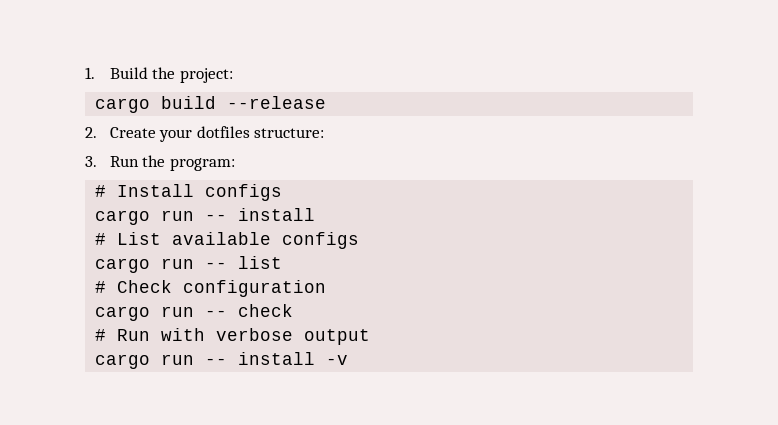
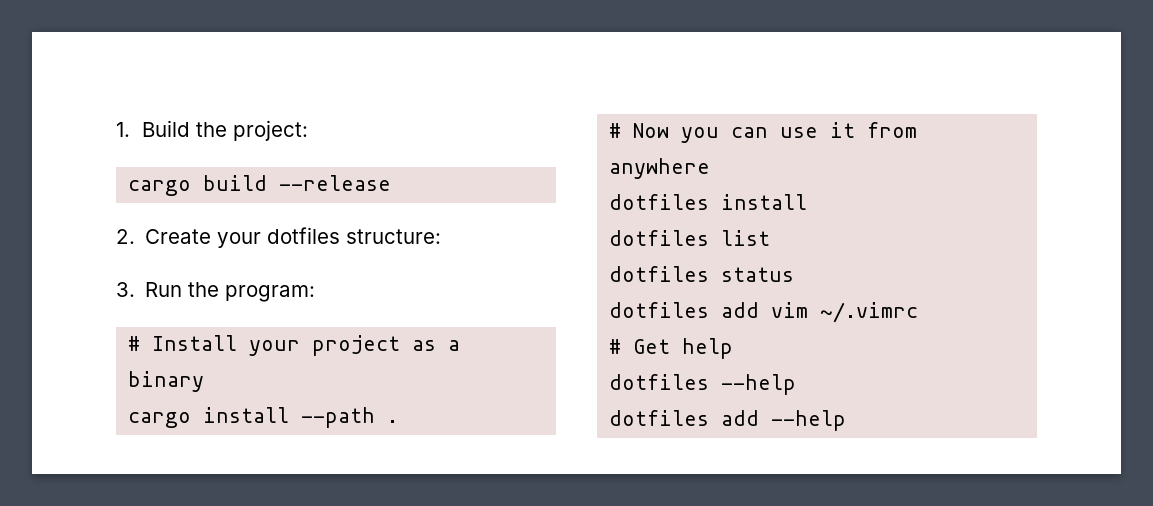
- # Install configs
- cargo run -- install
- # List available configs
- cargo run -- list
- # Check configuration
- cargo run -- check
- # Run with verbose output
- cargo run -- install -v
+ # Install your project as a binary
+ cargo install --path .
+ # Now you can use it from anywhere
+ dotfiles install
+ dotfiles list
+ dotfiles status
+ dotfiles add vim ~/.vimrc
+ # Get help
+ dotfiles --help
+ dotfiles add --help

